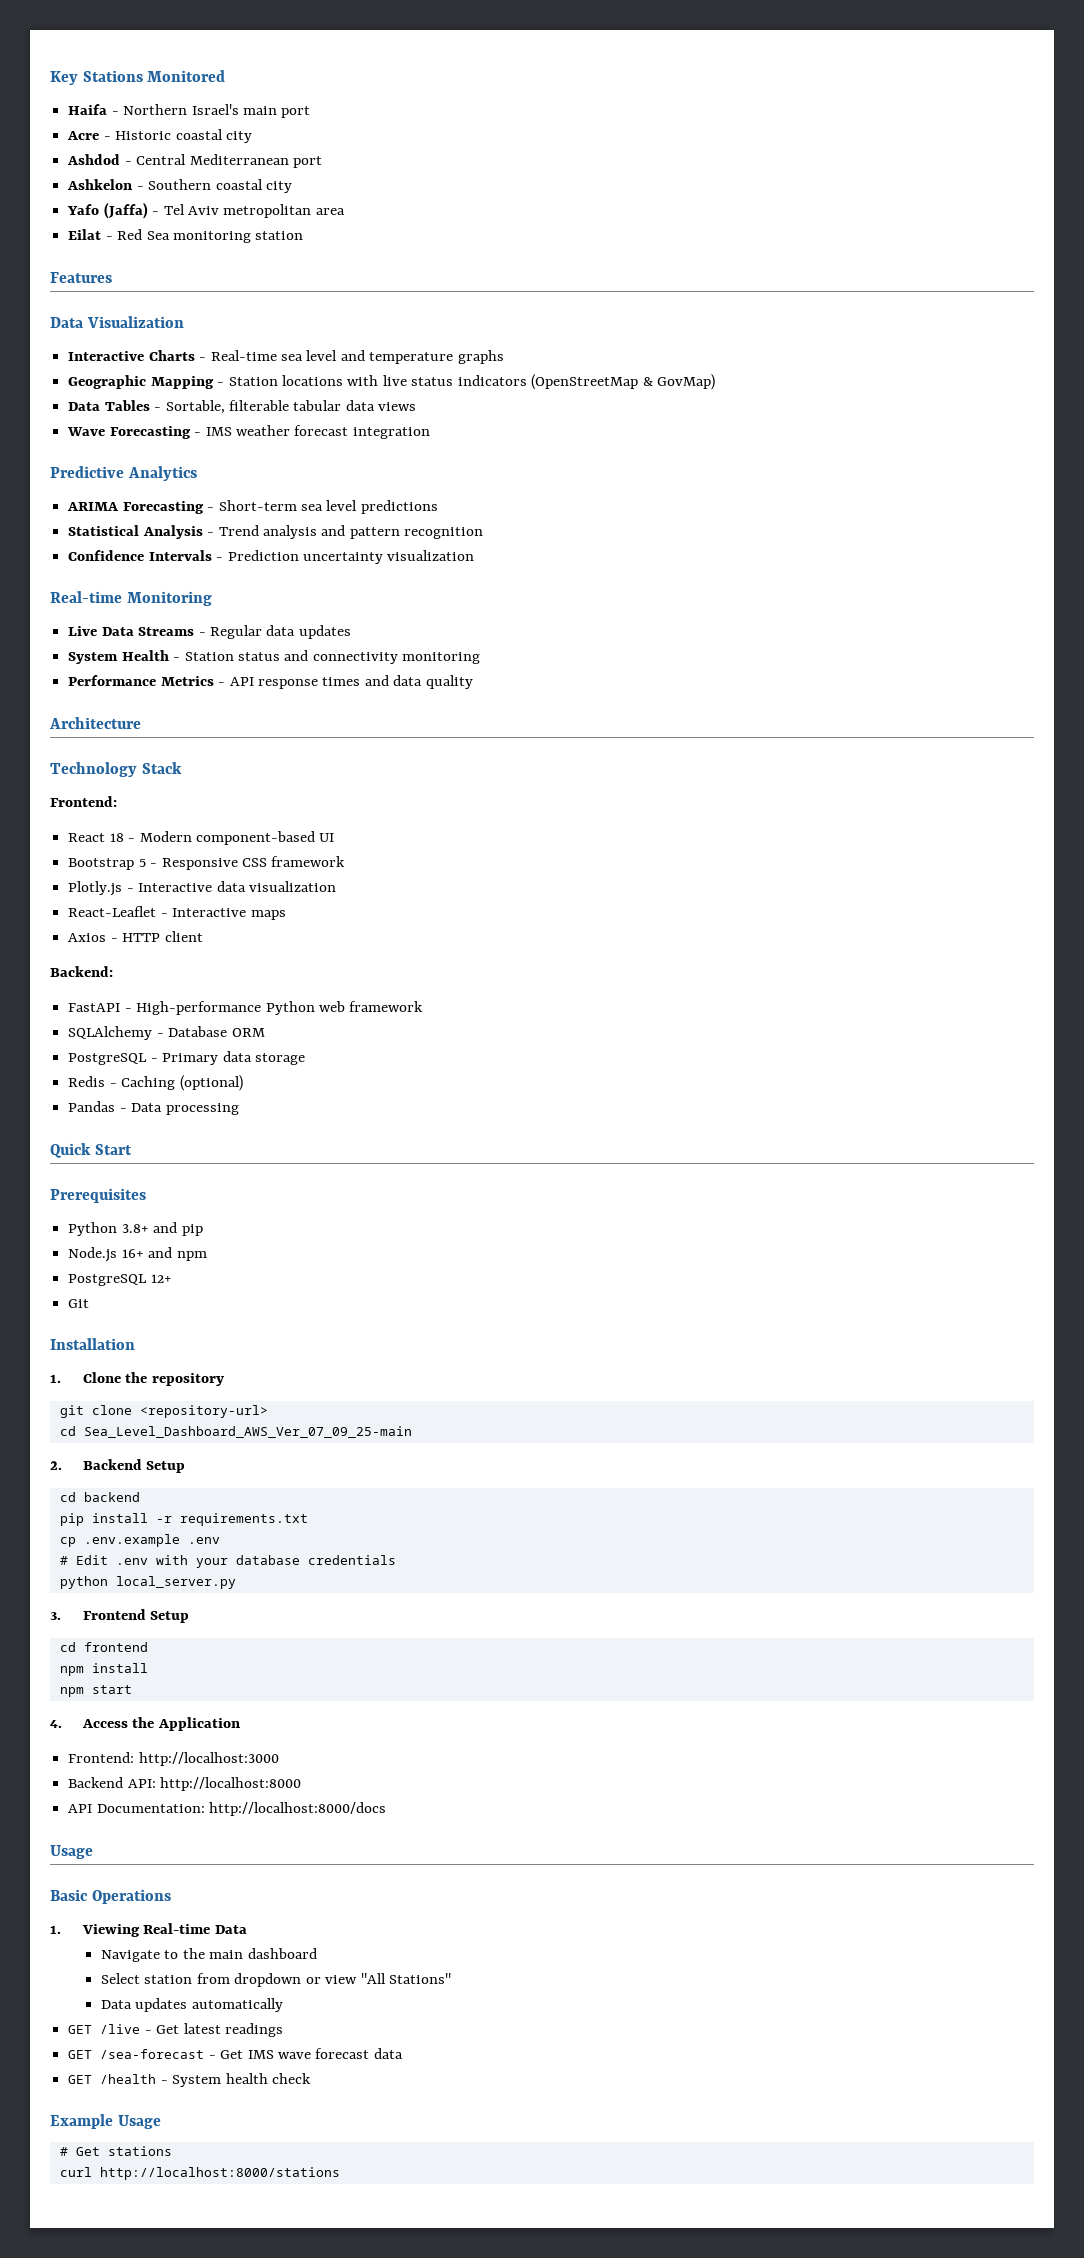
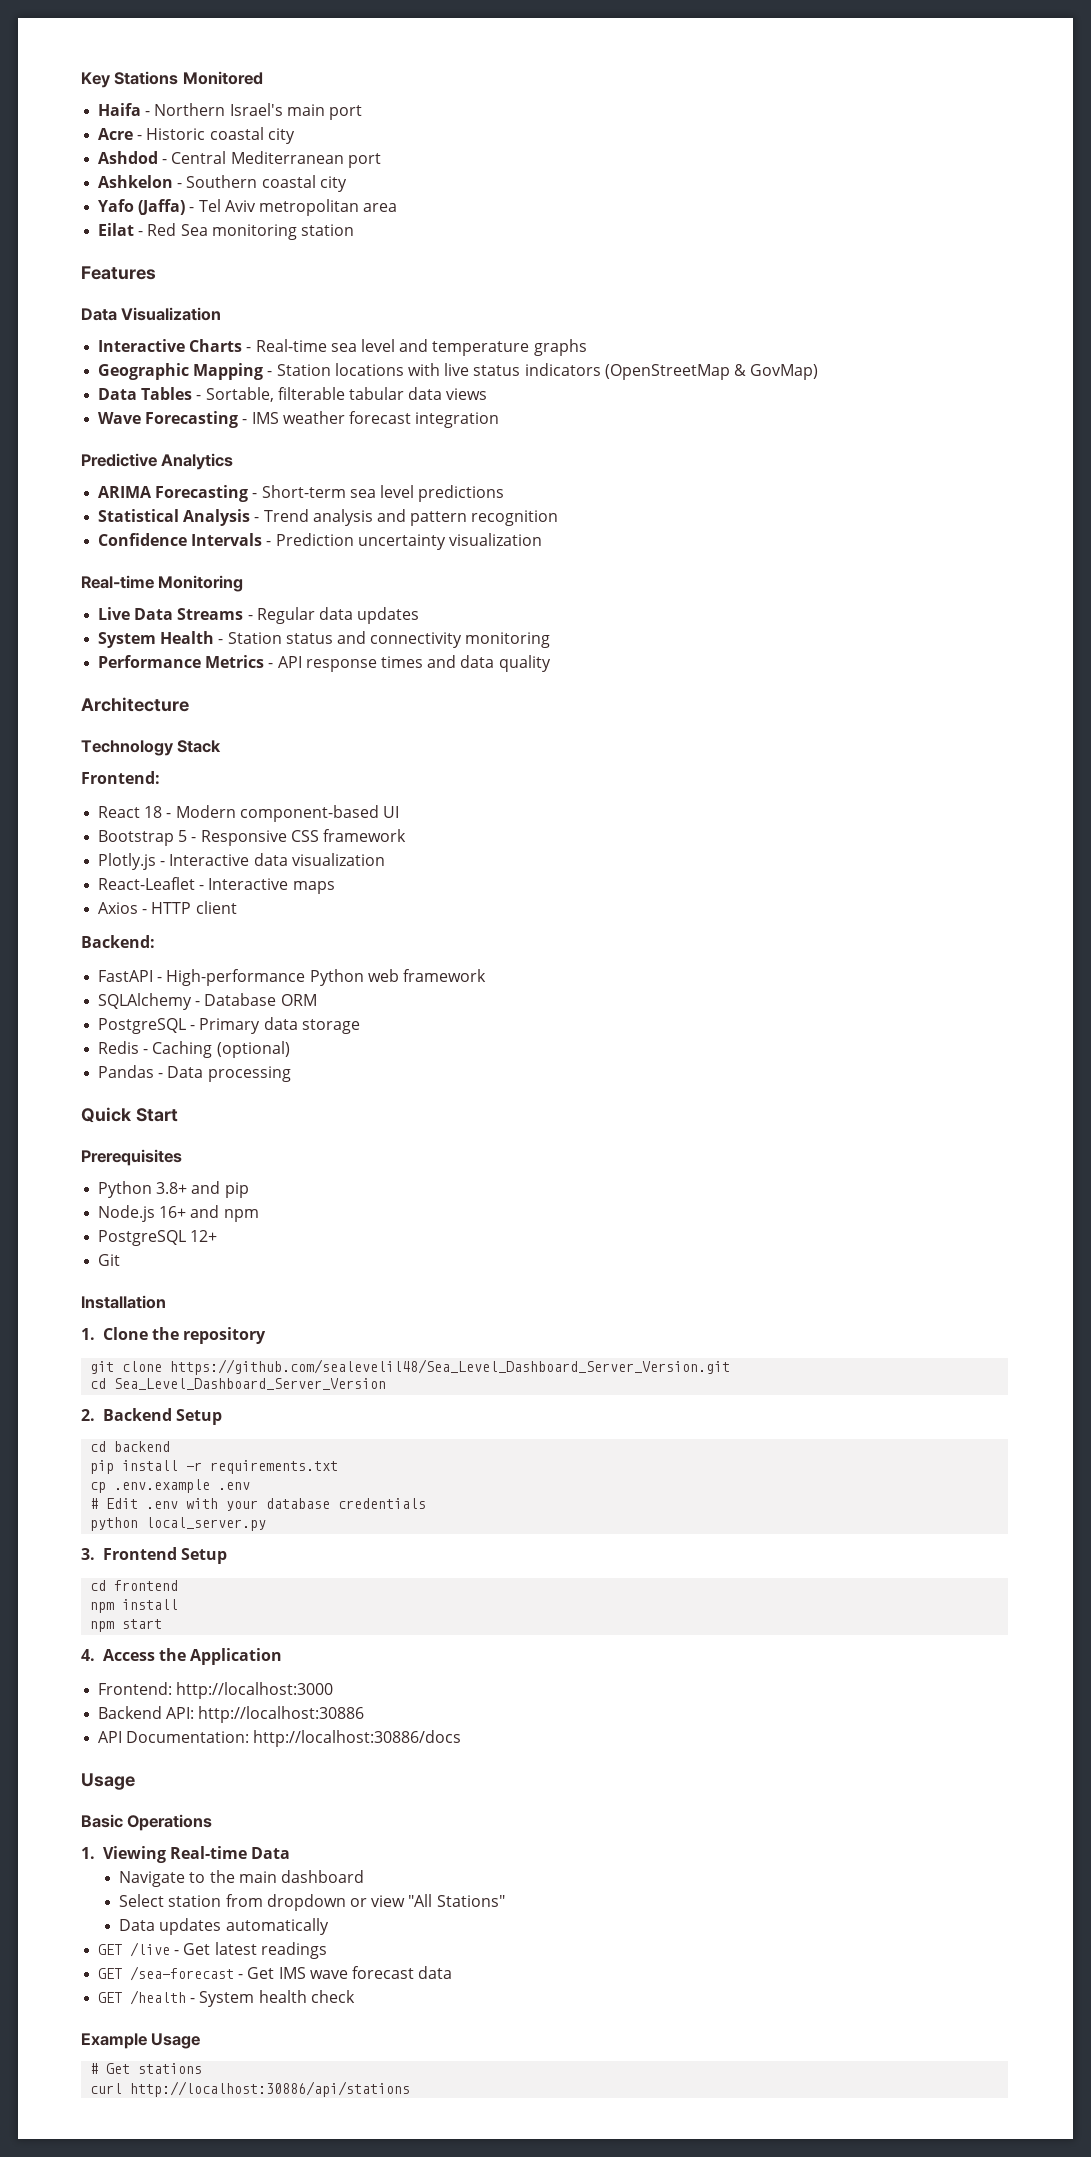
- git clone <repository-url>
- cd Sea_Level_Dashboard_AWS_Ver_07_09_25-main
+ git clone https://github.com/sealevelil48/Sea_Level_Dashboard_Server_Version.git
+ cd Sea_Level_Dashboard_Server_Version
- Backend API: http://localhost:8000
+ Backend API: http://localhost:30886
- API Documentation: http://localhost:8000/docs
+ API Documentation: http://localhost:30886/docs
- curl http://localhost:8000/stations
+ curl http://localhost:30886/api/stations

